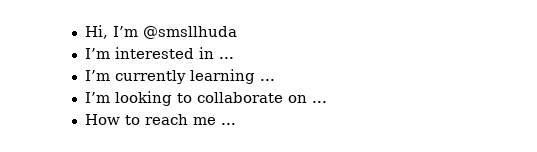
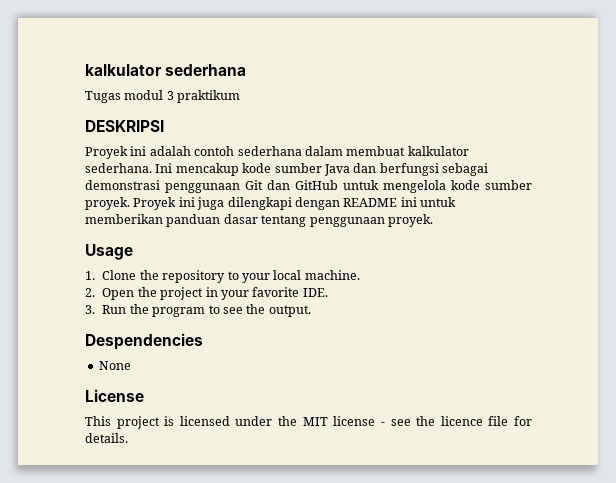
- Hi, I’m @smsllhuda
- I’m interested in ...
- I’m currently learning ...
- I’m looking to collaborate on ...
- How to reach me ...
+ kalkulator sederhana
+ Tugas modul 3 praktikum
+ DESKRIPSI
+ Proyek ini adalah contoh sederhana dalam membuat kalkulator sederhana. Ini mencakup kode sumber Java dan berfungsi sebagai demonstrasi penggunaan Git dan GitHub untuk mengelola kode sumber proyek. Proyek ini juga dilengkapi dengan README ini untuk memberikan panduan dasar tentang penggunaan proyek.
+ Usage
+ 1. Clone the repository to your local machine.
+ 2. Open the project in your favorite IDE.
+ 3. Run the program to see the output.
+ Despendencies
+ None
+ License
+ This project is licensed under the MIT license - see the licence file for details.

